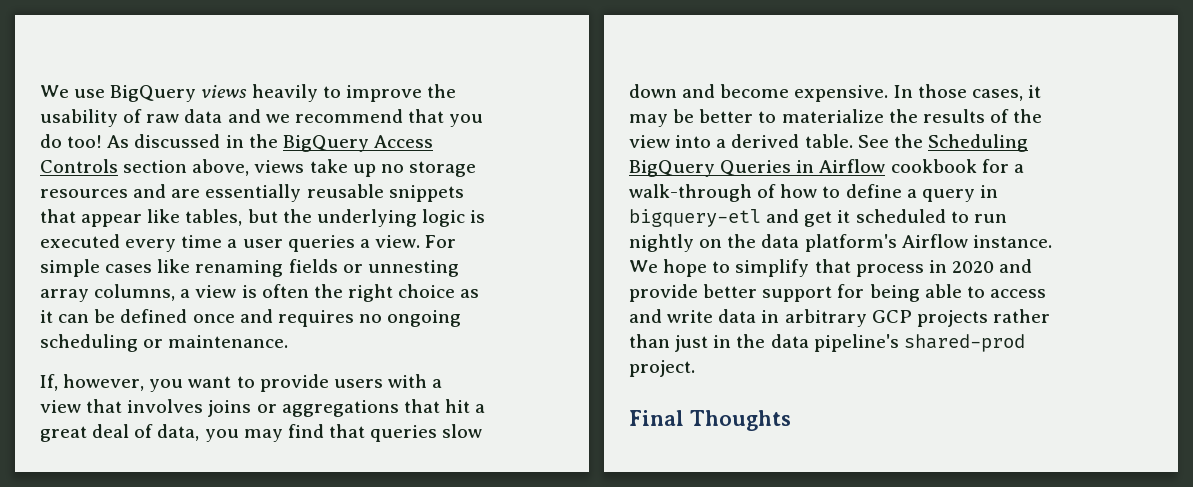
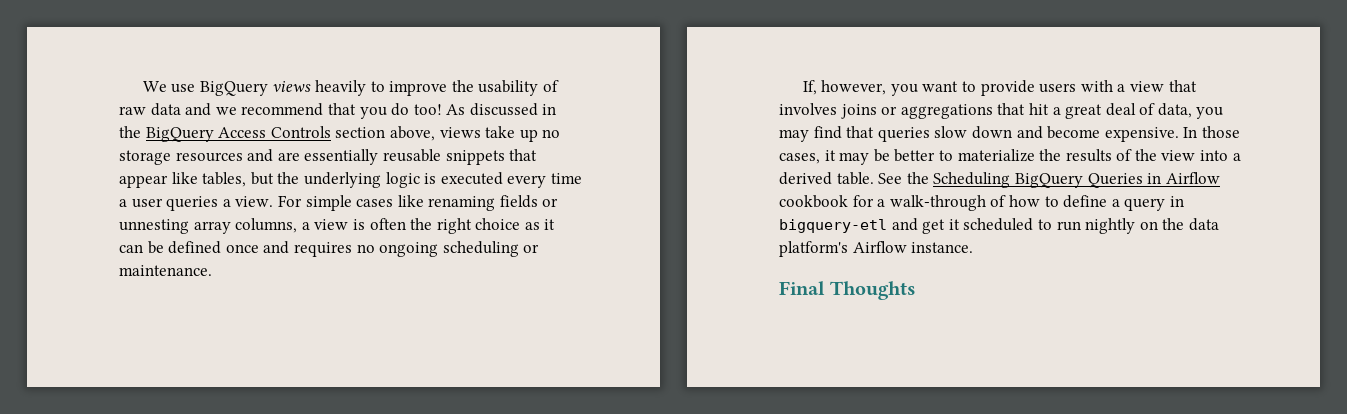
- We hope to simplify that process in 2020 and provide better support for being able to access and write data in arbitrary GCP projects rather than just in the data pipeline's shared-prod project.

